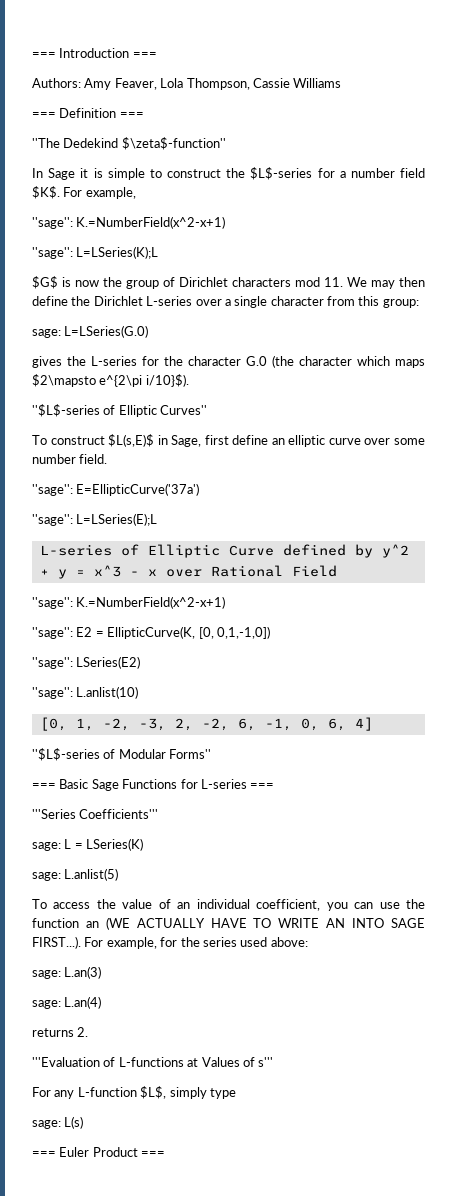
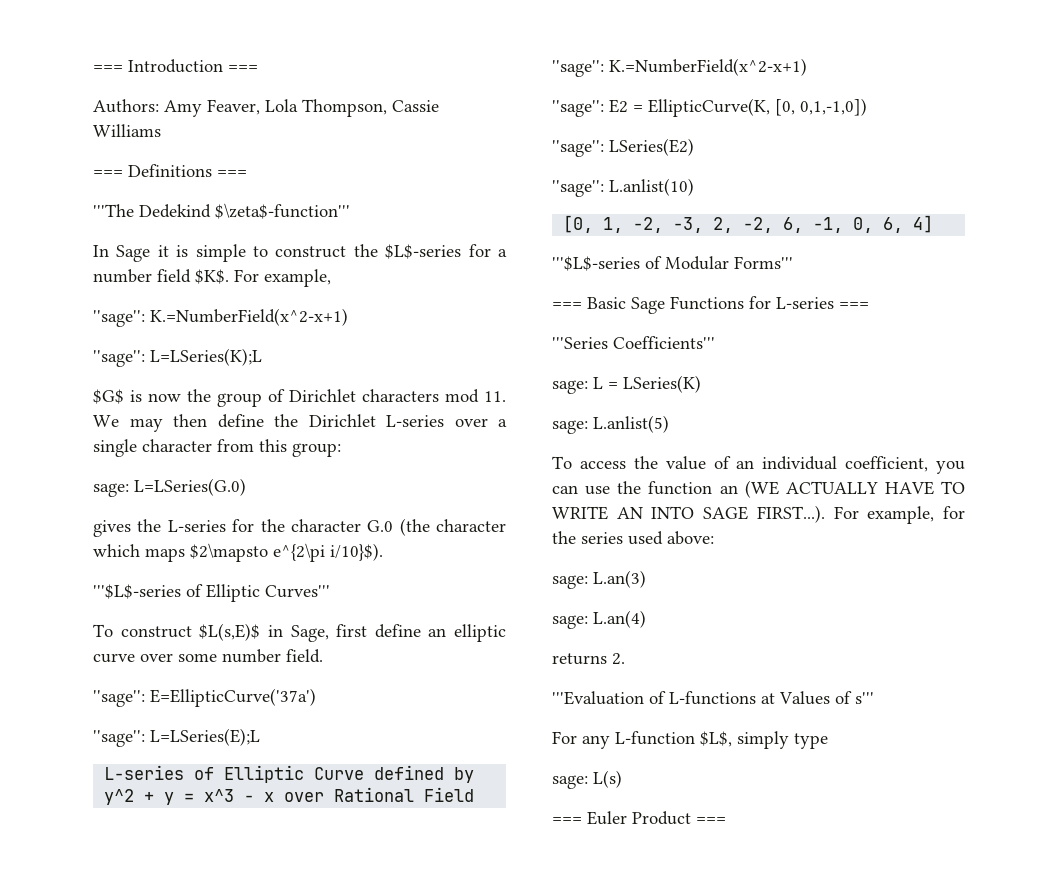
- === Definition ===
- ''The Dedekind $\zeta$-function''
+ === Definitions ===
+ '''The Dedekind $\zeta$-function'''
- ''$L$-series of Elliptic Curves''
+ '''$L$-series of Elliptic Curves'''
- ''$L$-series of Modular Forms''
+ '''$L$-series of Modular Forms'''

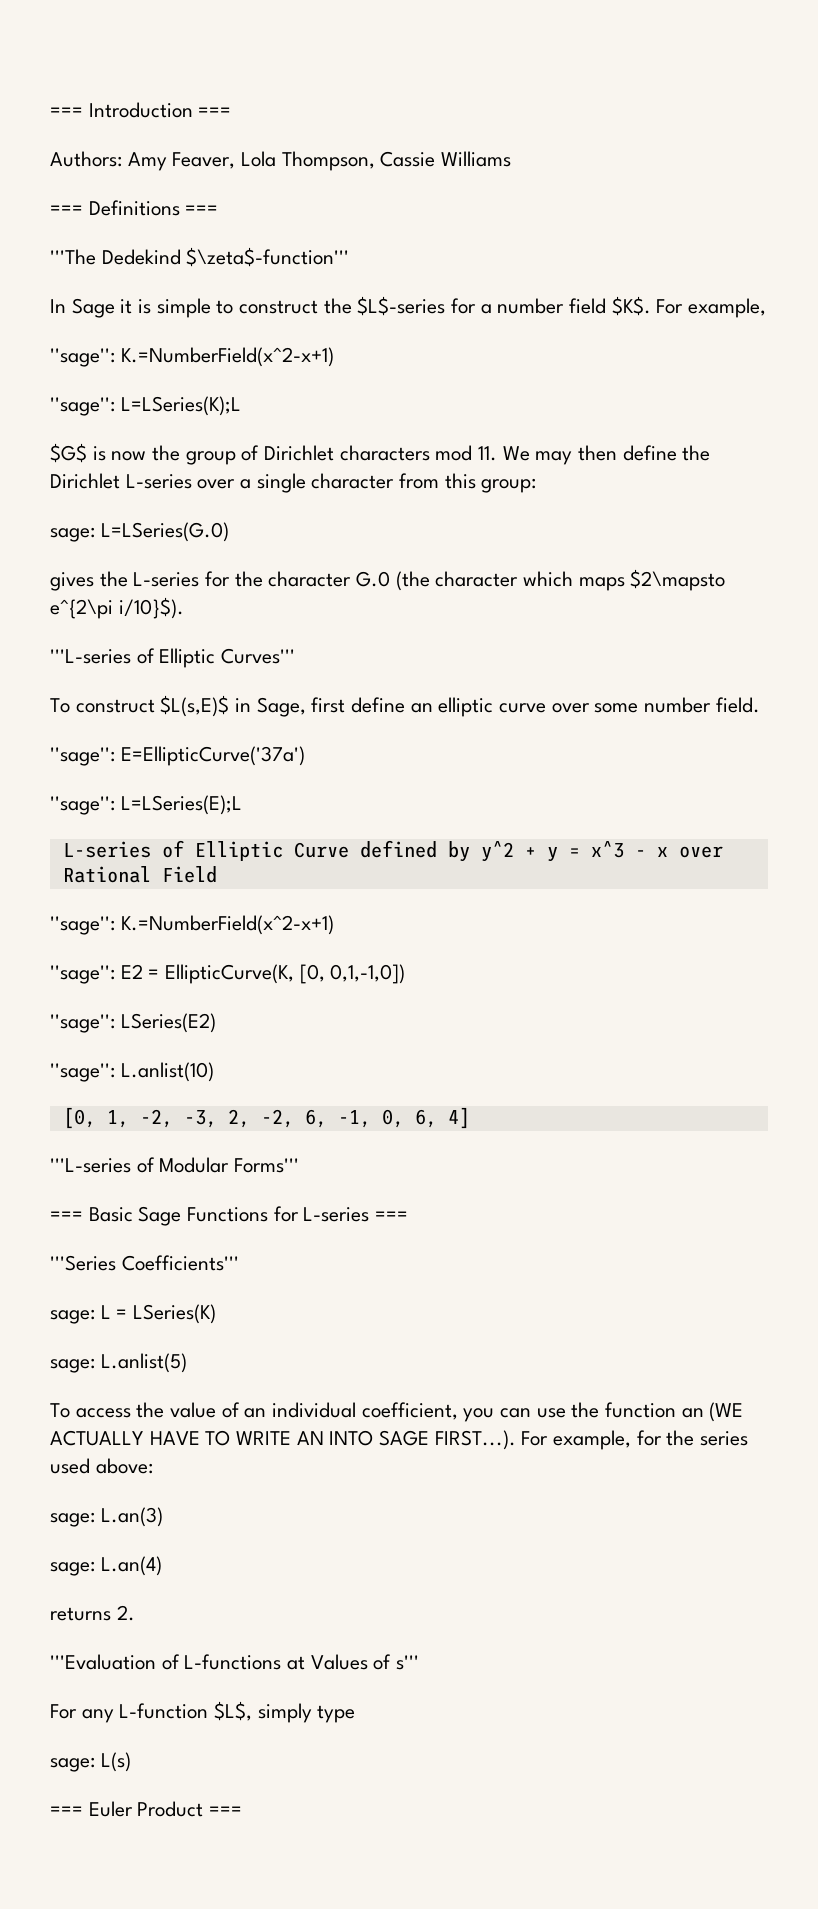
- '''$L$-series of Elliptic Curves'''
+ '''L-series of Elliptic Curves'''
- '''$L$-series of Modular Forms'''
+ '''L-series of Modular Forms'''

